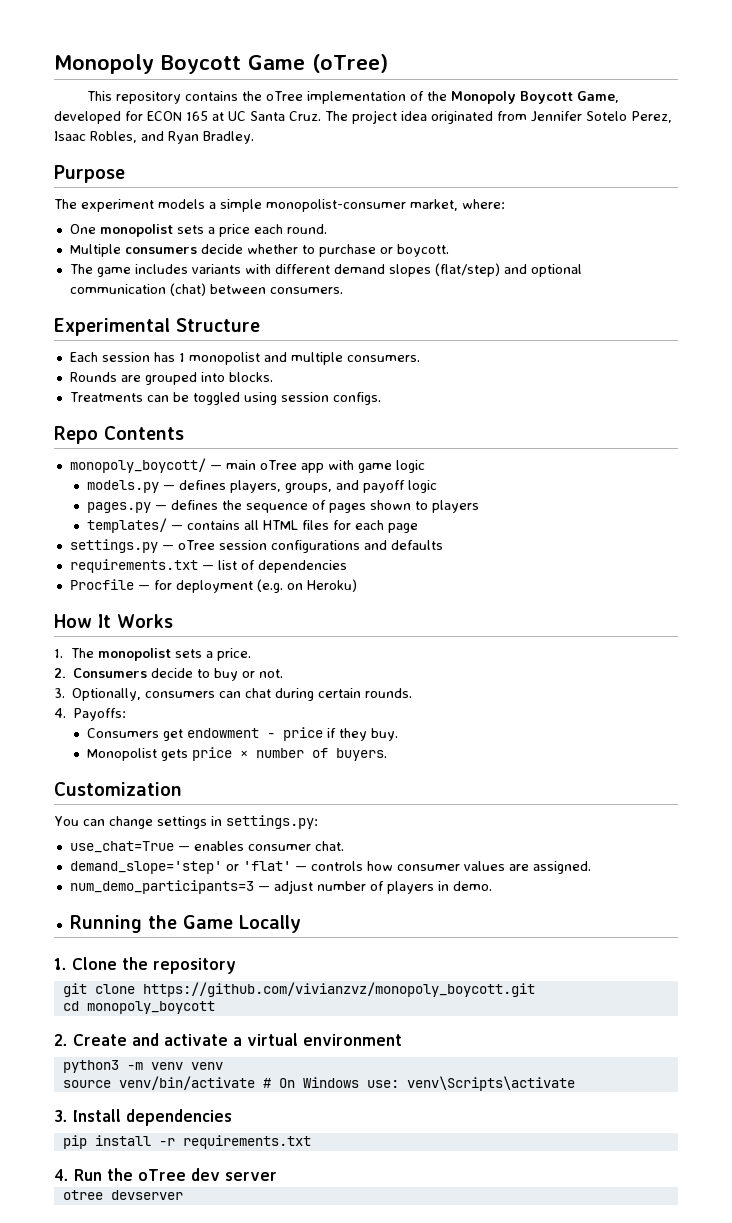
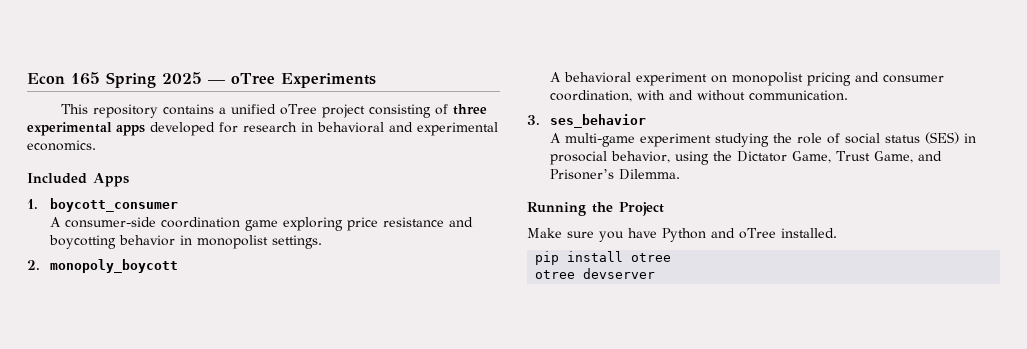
- Monopoly Boycott Game (oTree)
- This repository contains the oTree implementation of the Monopoly Boycott Game, developed for ECON 165 at UC Santa Cruz. The project idea originated from Jennifer Sotelo Perez, Isaac Robles, and Ryan Bradley.
- Purpose
- The experiment models a simple monopolist-consumer market, where:
- One monopolist sets a price each round.
- Multiple consumers decide whether to purchase or boycott.
- The game includes variants with different demand slopes (flat/step) and optional communication (chat) between consumers.
- Experimental Structure
- Each session has 1 monopolist and multiple consumers.
- Rounds are grouped into blocks.
- Treatments can be toggled using session configs.
- Repo Contents
- monopoly_boycott/ — main oTree app with game logic
- models.py — defines players, groups, and payoff logic
- pages.py — defines the sequence of pages shown to players
- templates/ — contains all HTML files for each page
- settings.py — oTree session configurations and defaults
- requirements.txt — list of dependencies
- Procfile — for deployment (e.g. on Heroku)
- How It Works
- 1. The monopolist sets a price.
- 2. Consumers decide to buy or not.
- 3. Optionally, consumers can chat during certain rounds.
- 4. Payoffs:
- Consumers get endowment - price if they buy.
- Monopolist gets price × number of buyers.
- Customization
- You can change settings in settings.py:
- use_chat=True — enables consumer chat.
- demand_slope='step' or 'flat' — controls how consumer values are assigned.
- num_demo_participants=3 — adjust number of players in demo.
- Running the Game Locally
- 1. Clone the repository
- git clone https://github.com/vivianzvz/monopoly_boycott.git
- cd monopoly_boycott
- 2. Create and activate a virtual environment
- python3 -m venv venv
- source venv/bin/activate # On Windows use: venv\Scripts\activate
- 3. Install dependencies
- pip install -r requirements.txt
- 4. Run the oTree dev server
+ Econ 165 Spring 2025 — oTree Experiments
+ This repository contains a unified oTree project consisting of three experimental apps developed for research in behavioral and experimental economics.
+ Included Apps
+ 1. boycott_consumer
+ A consumer-side coordination game exploring price resistance and boycotting behavior in monopolist settings.
+ 2. monopoly_boycott
+ A behavioral experiment on monopolist pricing and consumer coordination, with and without communication.
+ 3. ses_behavior
+ A multi-game experiment studying the role of social status (SES) in prosocial behavior, using the Dictator Game, Trust Game, and Prisoner’s Dilemma.
+ Running the Project
+ Make sure you have Python and oTree installed.
+ pip install otree

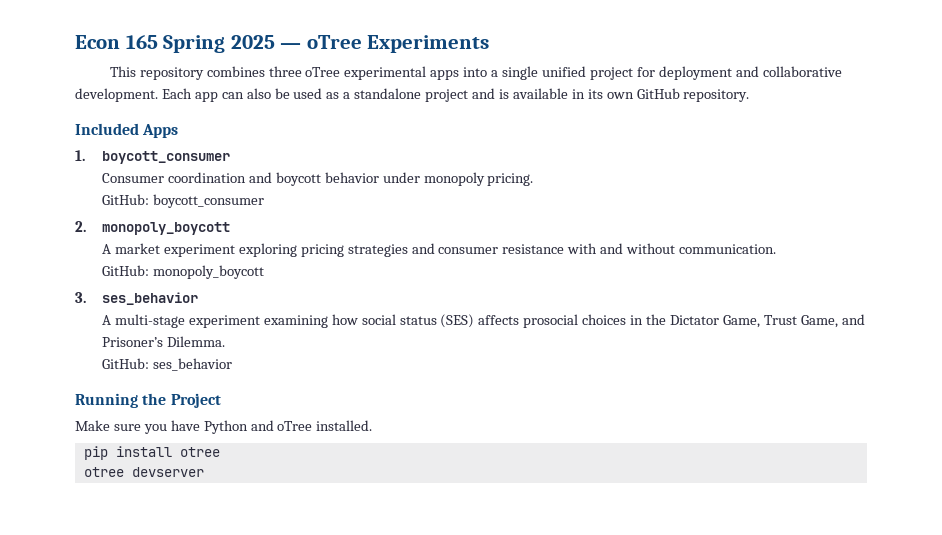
- This repository contains a unified oTree project consisting of three experimental apps developed for research in behavioral and experimental economics.
+ This repository combines three oTree experimental apps into a single unified project for deployment and collaborative development. Each app can also be used as a standalone project and is available in its own GitHub repository.
  Included Apps
  1. boycott_consumer
- A consumer-side coordination game exploring price resistance and boycotting behavior in monopolist settings.
+ Consumer coordination and boycott behavior under monopoly pricing.
+ GitHub: boycott_consumer
  2. monopoly_boycott
- A behavioral experiment on monopolist pricing and consumer coordination, with and without communication.
+ A market experiment exploring pricing strategies and consumer resistance with and without communication.
+ GitHub: monopoly_boycott
- A multi-game experiment studying the role of social status (SES) in prosocial behavior, using the Dictator Game, Trust Game, and Prisoner’s Dilemma.
+ A multi-stage experiment examining how social status (SES) affects prosocial choices in the Dictator Game, Trust Game, and Prisoner’s Dilemma.
+ GitHub: ses_behavior

